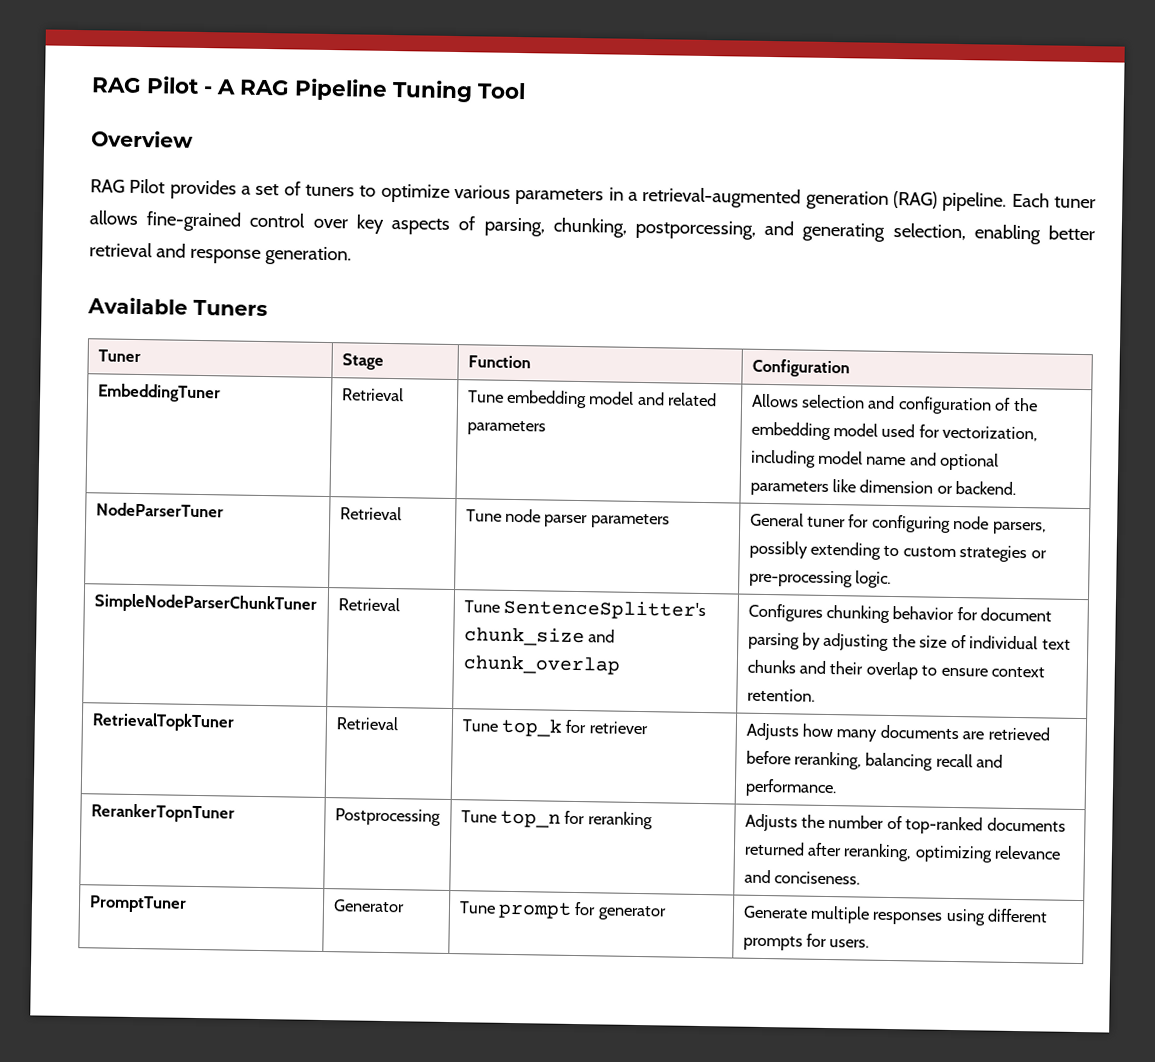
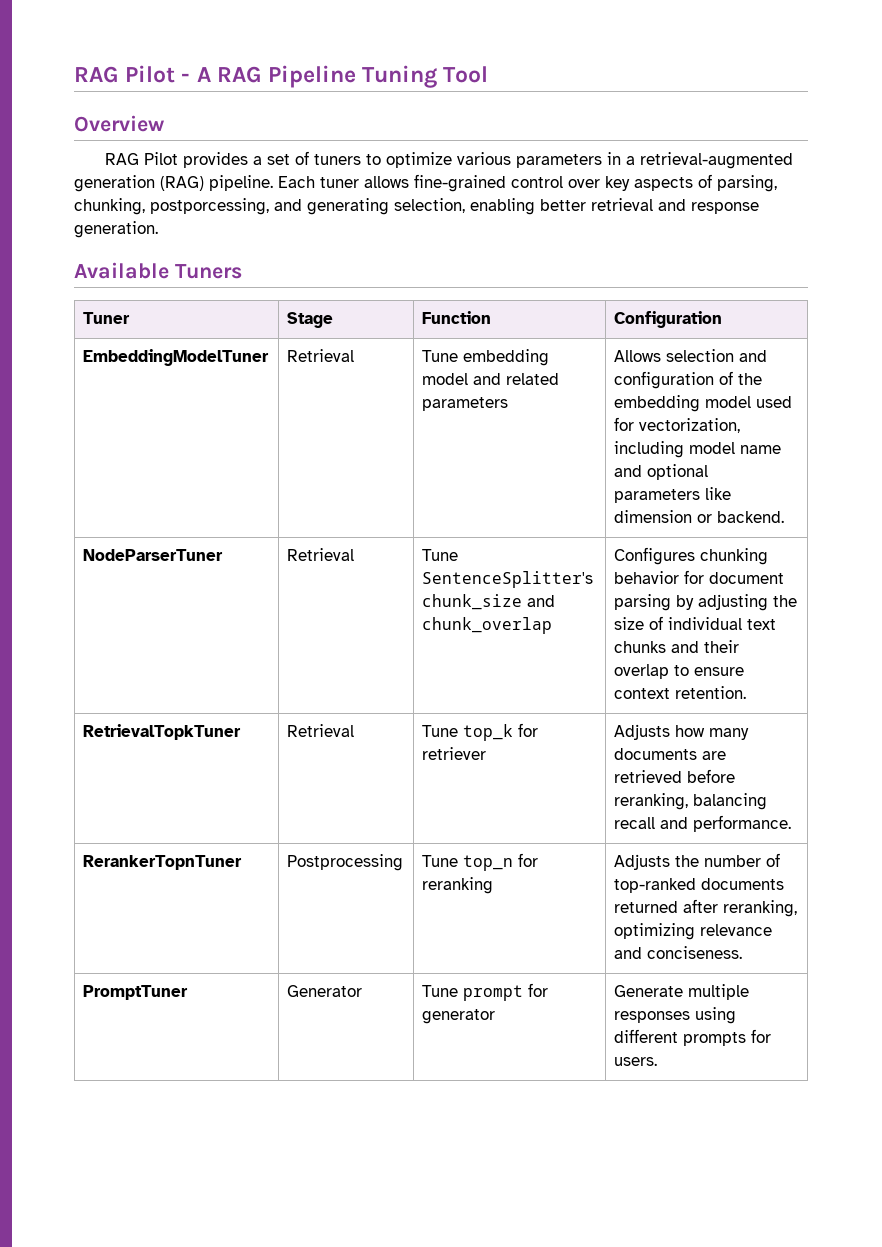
- EmbeddingTuner | Retrieval | Tune embedding model and related parameters | Allows selection and configuration of the embedding model used for vectorization, including model name and optional parameters like dimension or backend.
+ EmbeddingModelTuner | Retrieval | Tune embedding model and related parameters | Allows selection and configuration of the embedding model used for vectorization, including model name and optional parameters like dimension or backend.
- NodeParserTuner | Retrieval | Tune node parser parameters | General tuner for configuring node parsers, possibly extending to custom strategies or pre-processing logic.
- SimpleNodeParserChunkTuner | Retrieval | Tune SentenceSplitter's chunk_size and chunk_overlap | Configures chunking behavior for document parsing by adjusting the size of individual text chunks and their overlap to ensure context retention.
+ NodeParserTuner | Retrieval | Tune SentenceSplitter's chunk_size and chunk_overlap | Configures chunking behavior for document parsing by adjusting the size of individual text chunks and their overlap to ensure context retention.

